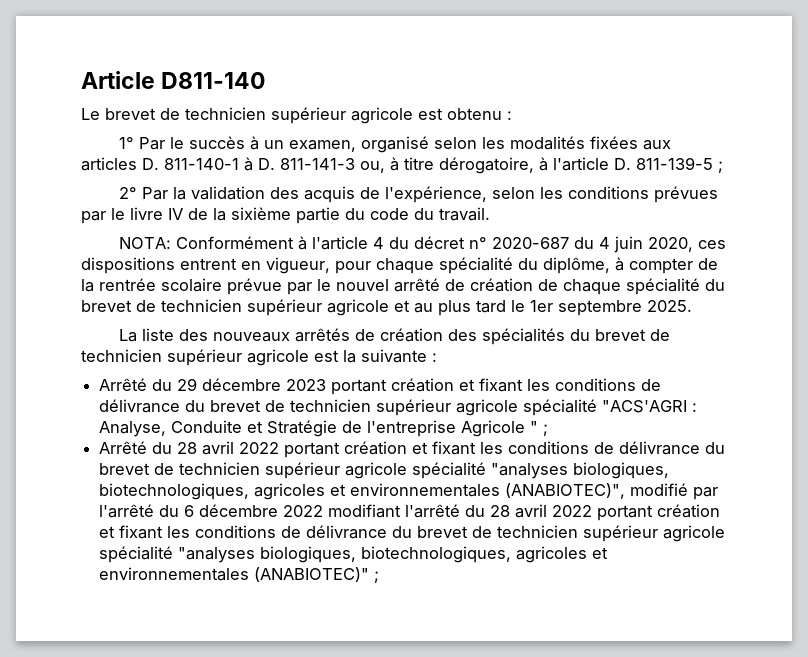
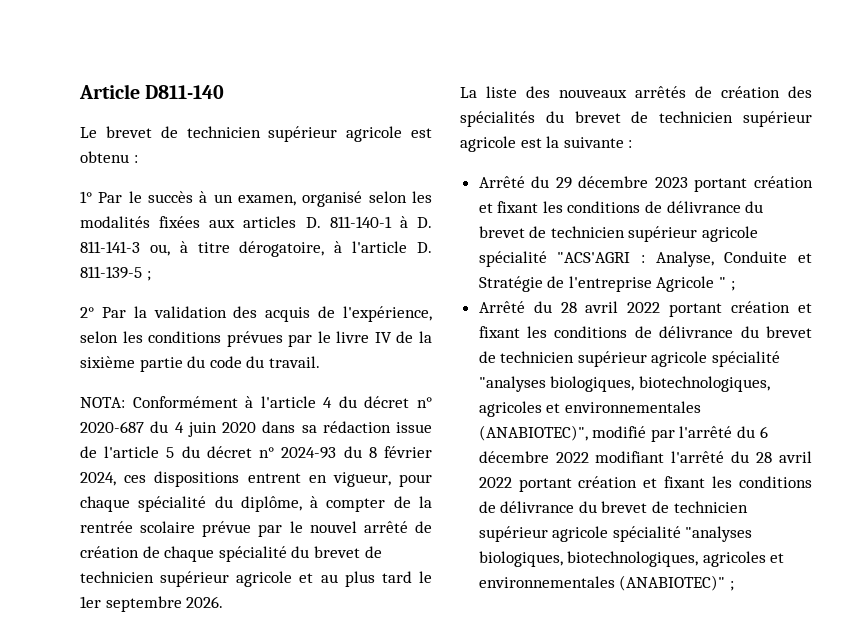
- NOTA: Conformément à l'article 4 du décret n° 2020-687 du 4 juin 2020, ces dispositions entrent en vigueur, pour chaque spécialité du diplôme, à compter de la rentrée scolaire prévue par le nouvel arrêté de création de chaque spécialité du brevet de technicien supérieur agricole et au plus tard le 1er septembre 2025.
+ NOTA: Conformément à l'article 4 du décret n° 2020-687 du 4 juin 2020 dans sa rédaction issue de l'article 5 du décret n° 2024-93 du 8 février 2024, ces dispositions entrent en vigueur, pour chaque spécialité du diplôme, à compter de la rentrée scolaire prévue par le nouvel arrêté de création de chaque spécialité du brevet de technicien supérieur agricole et au plus tard le 1er septembre 2026.

